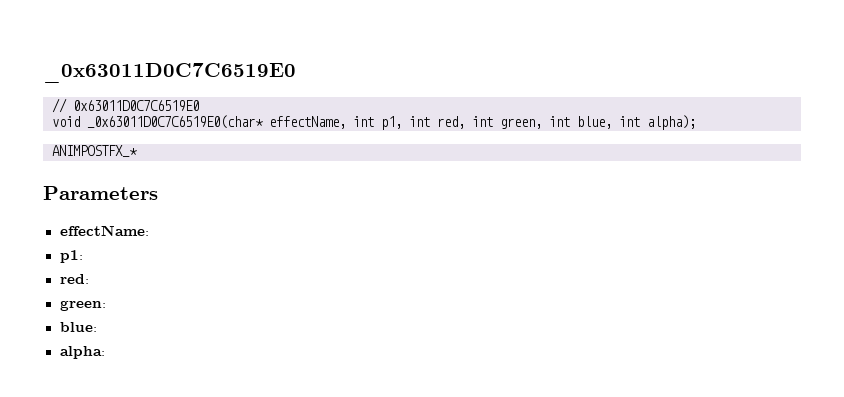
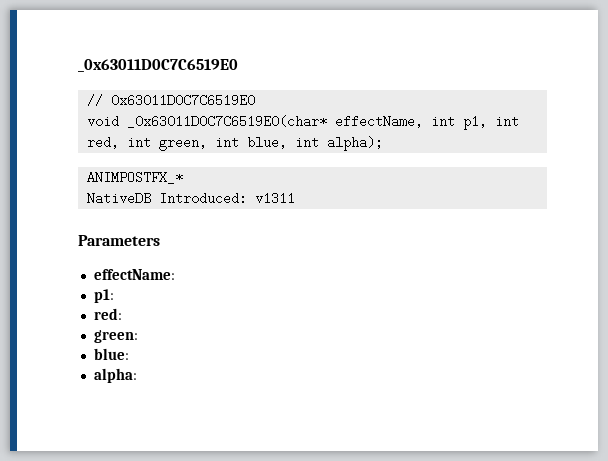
+ NativeDB Introduced: v1311

